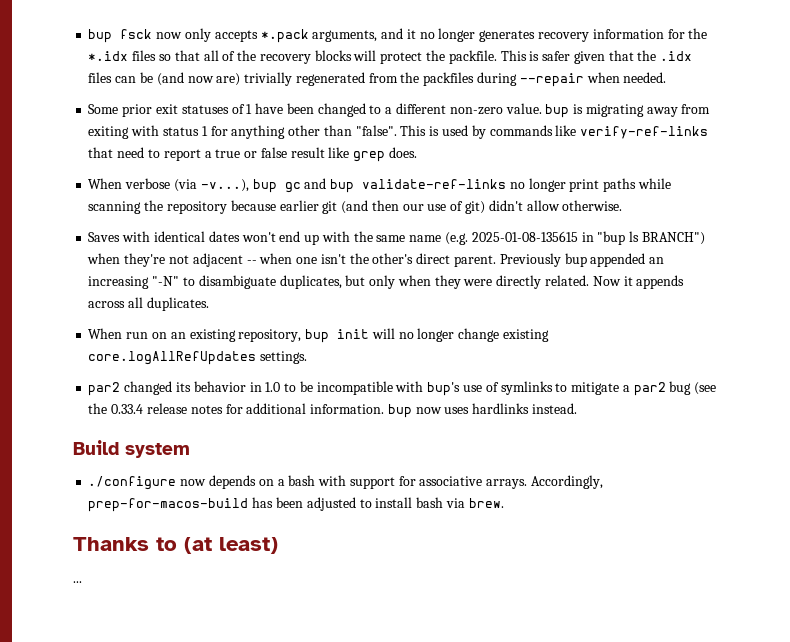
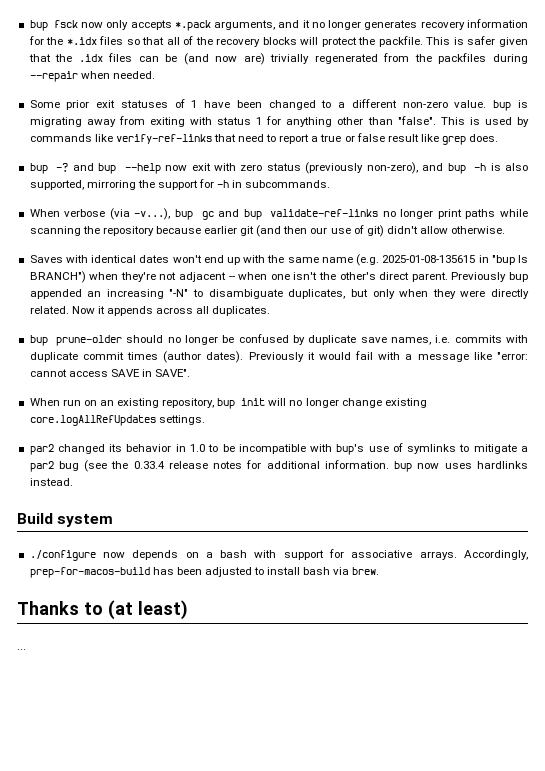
+ bup -? and bup --help now exit with zero status (previously non-zero), and bup -h is also supported, mirroring the support for -h in subcommands.
+ bup prune-older should no longer be confused by duplicate save names, i.e. commits with duplicate commit times (author dates). Previously it would fail with a message like "error: cannot access SAVE in SAVE".

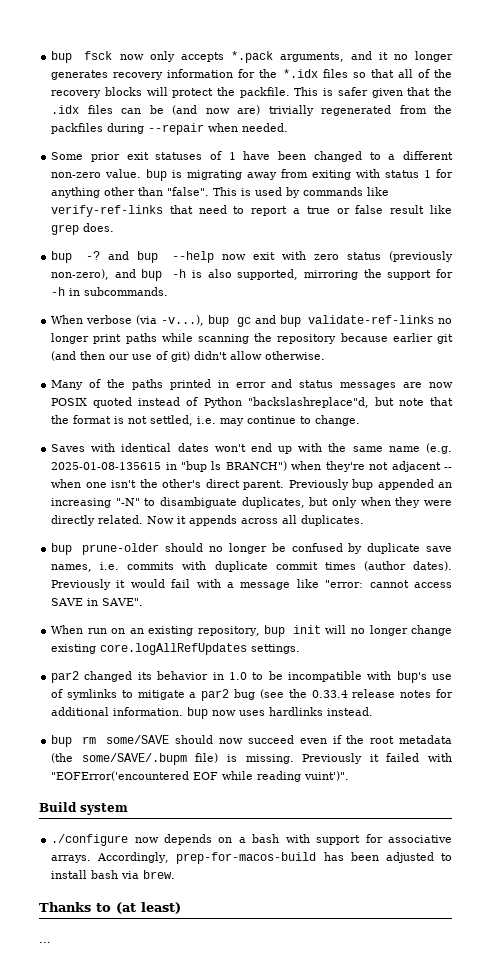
+ Many of the paths printed in error and status messages are now POSIX quoted instead of Python "backslashreplace"d, but note that the format is not settled, i.e. may continue to change.
+ bup rm some/SAVE should now succeed even if the root metadata (the some/SAVE/.bupm file) is missing. Previously it failed with "EOFError('encountered EOF while reading vuint')".

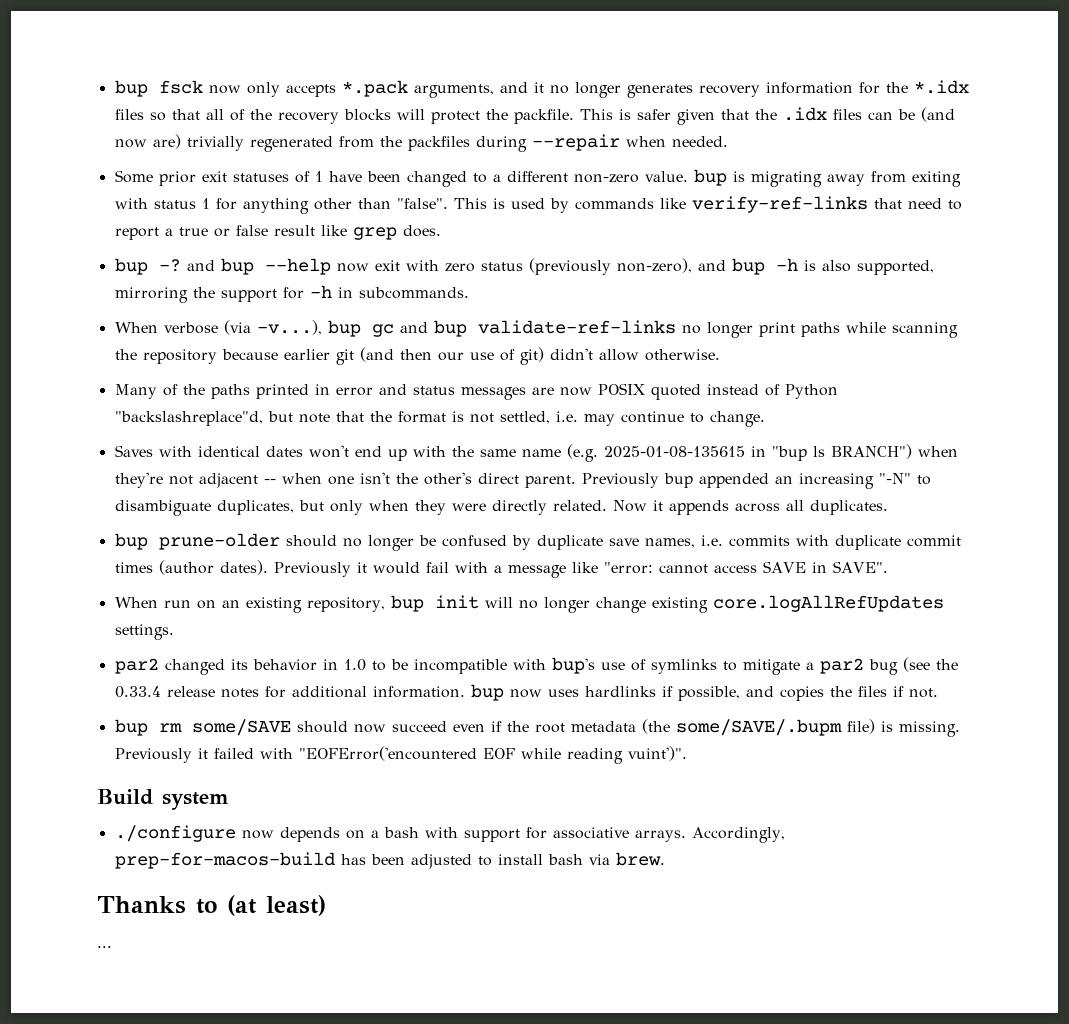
- par2 changed its behavior in 1.0 to be incompatible with bup's use of symlinks to mitigate a par2 bug (see the 0.33.4 release notes for additional information. bup now uses hardlinks instead.
+ par2 changed its behavior in 1.0 to be incompatible with bup's use of symlinks to mitigate a par2 bug (see the 0.33.4 release notes for additional information. bup now uses hardlinks if possible, and copies the files if not.

